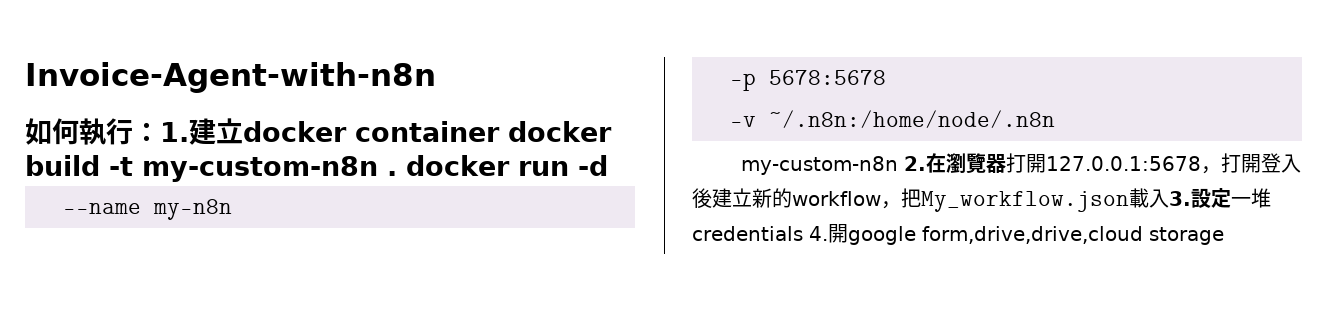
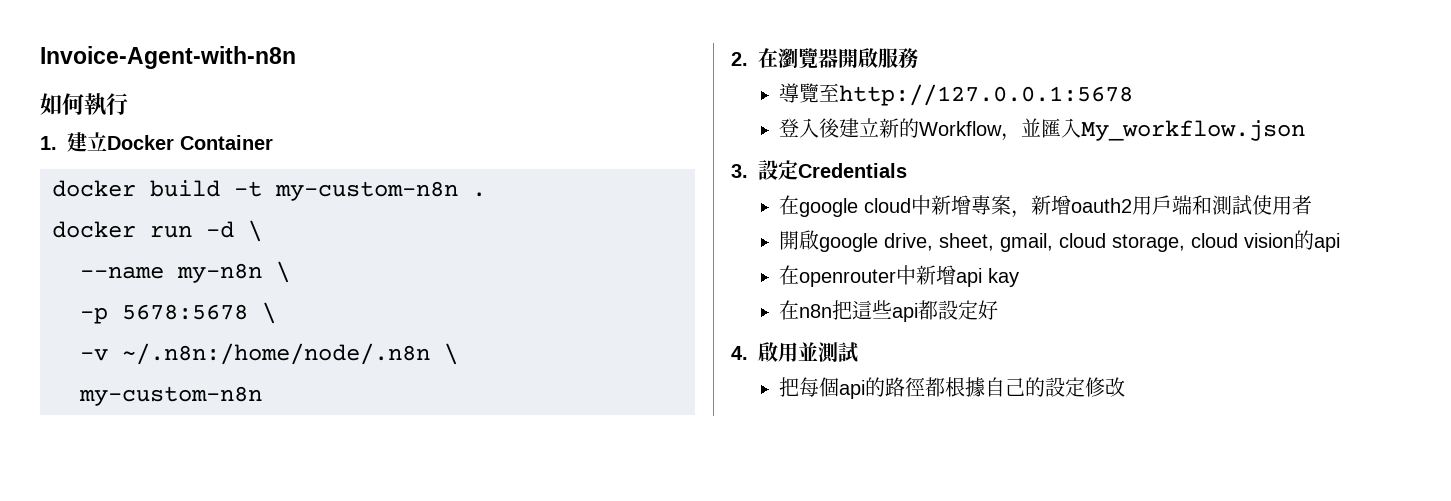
- 如何執行：1.建立docker container docker build -t my-custom-n8n . docker run -d
+ 如何執行
+ 1.建立Docker Container
+ docker build -t my-custom-n8n .
+ docker run -d \
- --name my-n8n
+ --name my-n8n \
- -p 5678:5678
+ -p 5678:5678 \
- -v ~/.n8n:/home/node/.n8n
- my-custom-n8n 2.在瀏覽器打開127.0.0.1:5678，打開登入後建立新的workflow，把My_workflow.json載入3.設定一堆credentials 4.開google form,drive,drive,cloud storage
+ -v ~/.n8n:/home/node/.n8n \
+ my-custom-n8n
+ 2.在瀏覽器開啟服務
+ 導覽至http://127.0.0.1:5678
+ 登入後建立新的Workflow，並匯入My_workflow.json
+ 3.設定Credentials
+ 在google cloud中新增專案，新增oauth2用戶端和測試使用者
+ 開啟google drive, sheet, gmail, cloud storage, cloud vision的api
+ 在openrouter中新增api kay
+ 在n8n把這些api都設定好
+ 4.啟用並測試
+ 把每個api的路徑都根據自己的設定修改

